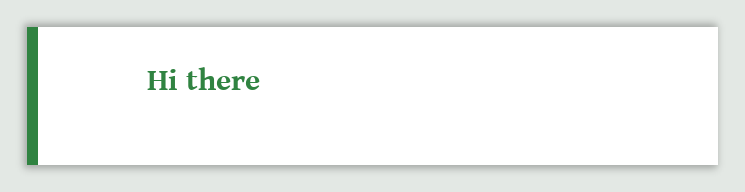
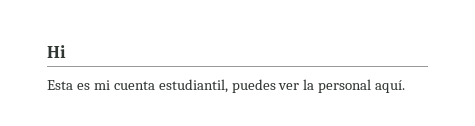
- Hi there
+ Hi
+ Esta es mi cuenta estudiantil, puedes ver la personal aquí.

